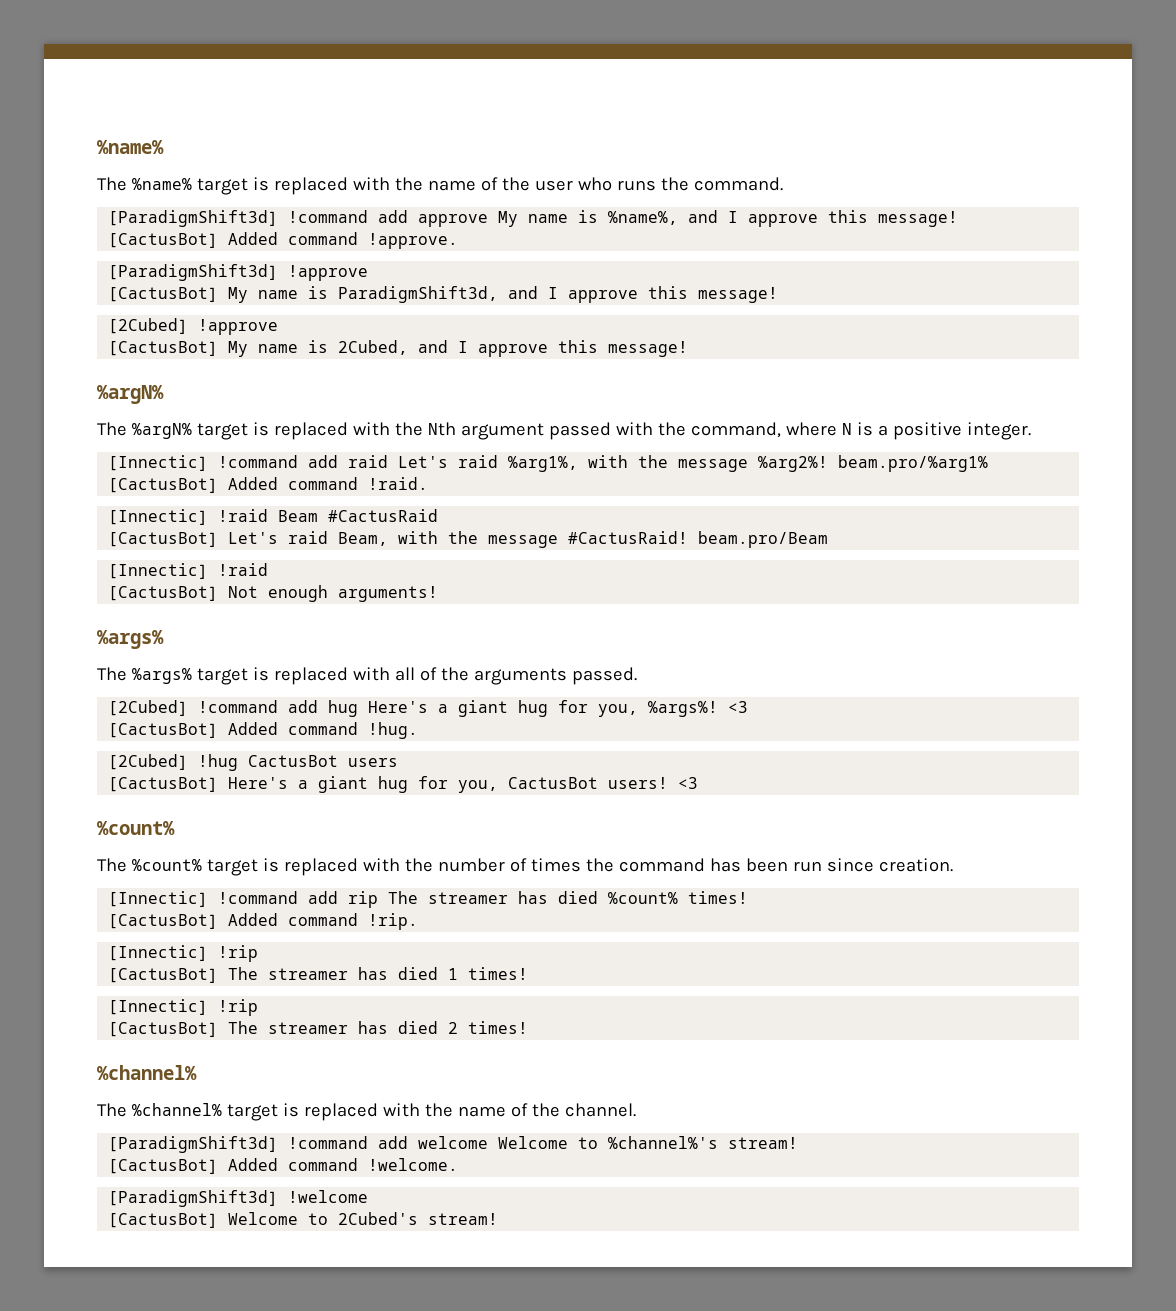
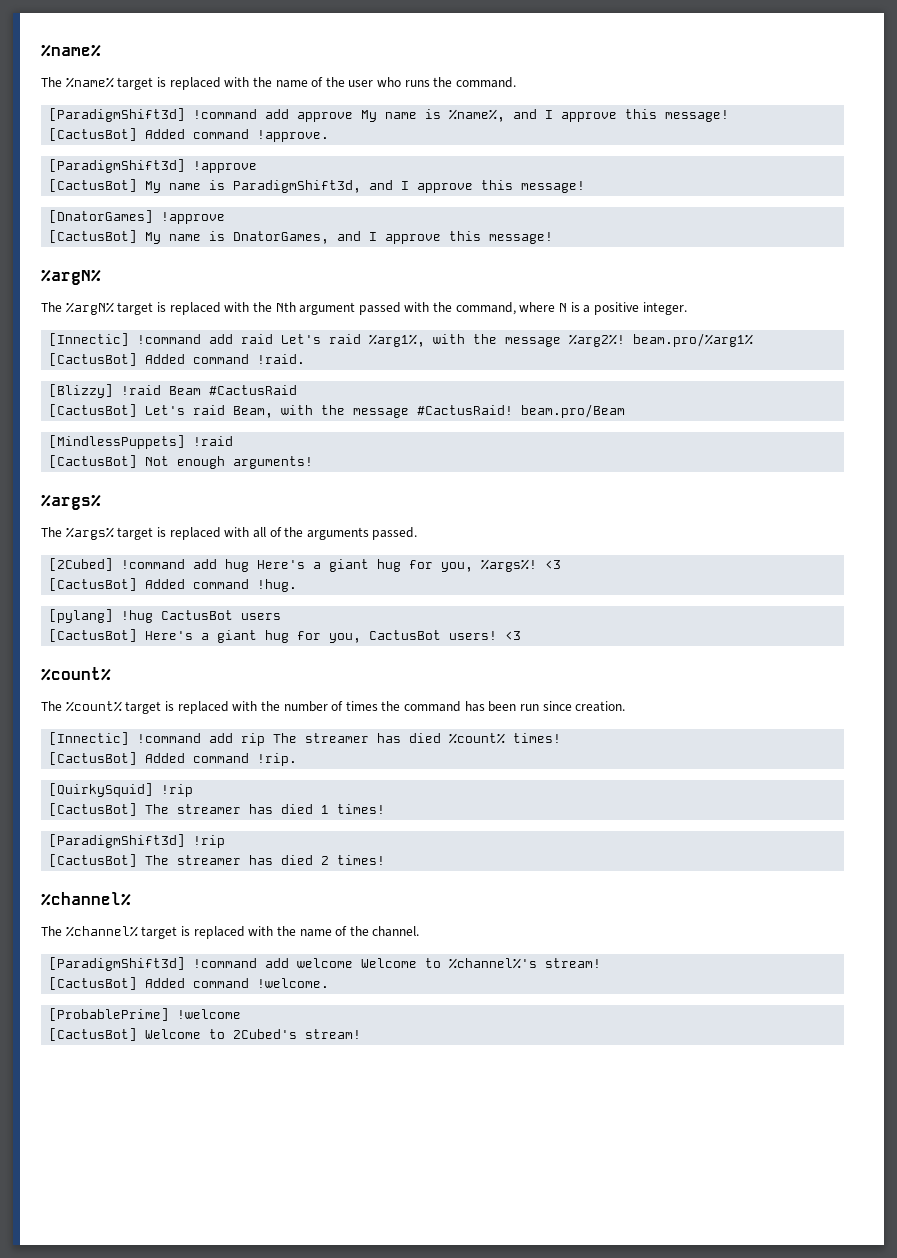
- [2Cubed] !approve
- [CactusBot] My name is 2Cubed, and I approve this message!
+ [DnatorGames] !approve
+ [CactusBot] My name is DnatorGames, and I approve this message!
- [Innectic] !raid Beam #CactusRaid
+ [Blizzy] !raid Beam #CactusRaid
  [CactusBot] Let's raid Beam, with the message #CactusRaid! beam.pro/Beam
- [Innectic] !raid
+ [MindlessPuppets] !raid
- [2Cubed] !hug CactusBot users
+ [pylang] !hug CactusBot users
  [CactusBot] Added command !rip.
- [Innectic] !rip
+ [QuirkySquid] !rip
  [CactusBot] The streamer has died 1 times!
- [Innectic] !rip
+ [ParadigmShift3d] !rip
- [ParadigmShift3d] !welcome
+ [ProbablePrime] !welcome

